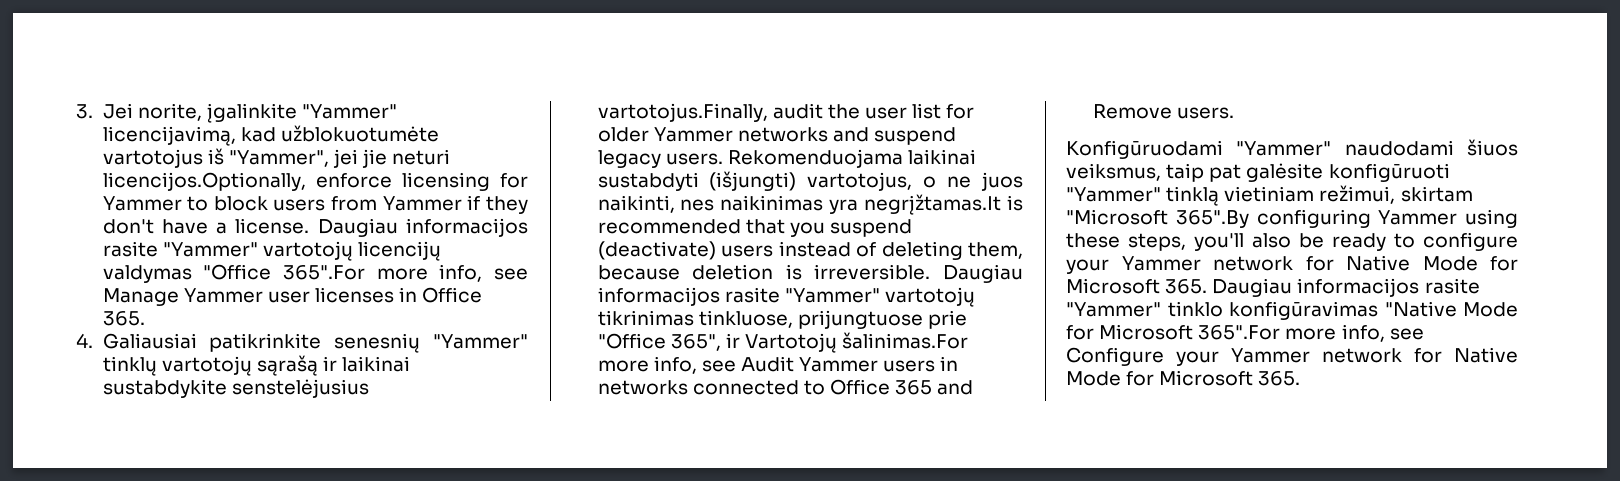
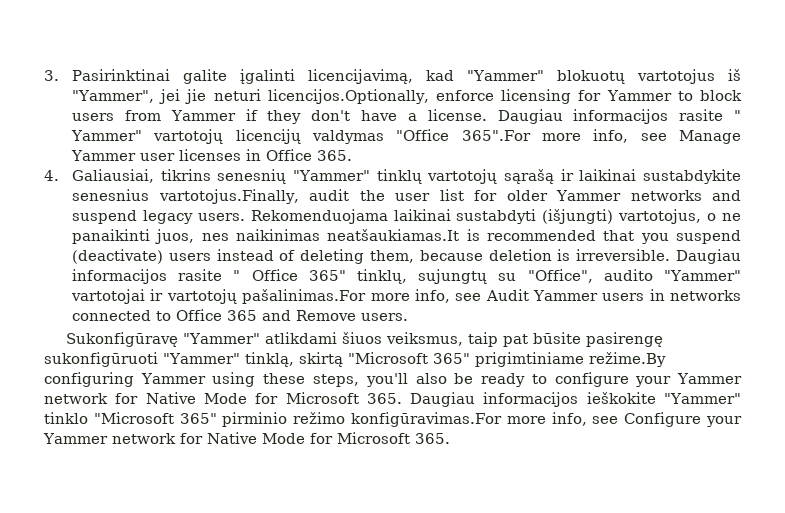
- 3. Jei norite, įgalinkite "Yammer" licencijavimą, kad užblokuotumėte vartotojus iš "Yammer", jei jie neturi licencijos.Optionally, enforce licensing for Yammer to block users from Yammer if they don't have a license.
+ 3. Pasirinktinai galite įgalinti licencijavimą, kad "Yammer" blokuotų vartotojus iš "Yammer", jei jie neturi licencijos.Optionally, enforce licensing for Yammer to block users from Yammer if they don't have a license.
- Daugiau informacijos rasite "Yammer" vartotojų licencijų valdymas "Office 365".For more info, see Manage Yammer user licenses in Office 365.
+ Daugiau informacijos rasite " Yammer" vartotojų licencijų valdymas "Office 365".For more info, see Manage Yammer user licenses in Office 365.
- 4. Galiausiai patikrinkite senesnių "Yammer" tinklų vartotojų sąrašą ir laikinai sustabdykite senstelėjusius vartotojus.Finally, audit the user list for older Yammer networks and suspend legacy users.
+ 4. Galiausiai, tikrins senesnių "Yammer" tinklų vartotojų sąrašą ir laikinai sustabdykite senesnius vartotojus.Finally, audit the user list for older Yammer networks and suspend legacy users.
- Rekomenduojama laikinai sustabdyti (išjungti) vartotojus, o ne juos naikinti, nes naikinimas yra negrįžtamas.It is recommended that you suspend (deactivate) users instead of deleting them, because deletion is irreversible.
+ Rekomenduojama laikinai sustabdyti (išjungti) vartotojus, o ne panaikinti juos, nes naikinimas neatšaukiamas.It is recommended that you suspend (deactivate) users instead of deleting them, because deletion is irreversible.
- Daugiau informacijos rasite "Yammer" vartotojų tikrinimas tinkluose, prijungtuose prie "Office 365", ir Vartotojų šalinimas.For more info, see Audit Yammer users in networks connected to Office 365 and Remove users.
+ Daugiau informacijos rasite " Office 365" tinklų, sujungtų su "Office", audito "Yammer" vartotojai ir vartotojų pašalinimas.For more info, see Audit Yammer users in networks connected to Office 365 and Remove users.
- Konfigūruodami "Yammer" naudodami šiuos veiksmus, taip pat galėsite konfigūruoti "Yammer" tinklą vietiniam režimui, skirtam "Microsoft 365".By configuring Yammer using these steps, you'll also be ready to configure your Yammer network for Native Mode for Microsoft 365. Daugiau informacijos rasite "Yammer" tinklo konfigūravimas "Native Mode for Microsoft 365".For more info, see Configure your Yammer network for Native Mode for Microsoft 365.
+ Sukonfigūravę "Yammer" atlikdami šiuos veiksmus, taip pat būsite pasirengę sukonfigūruoti "Yammer" tinklą, skirtą "Microsoft 365" prigimtiniame režime.By configuring Yammer using these steps, you'll also be ready to configure your Yammer network for Native Mode for Microsoft 365. Daugiau informacijos ieškokite "Yammer" tinklo "Microsoft 365" pirminio režimo konfigūravimas.For more info, see Configure your Yammer network for Native Mode for Microsoft 365.

